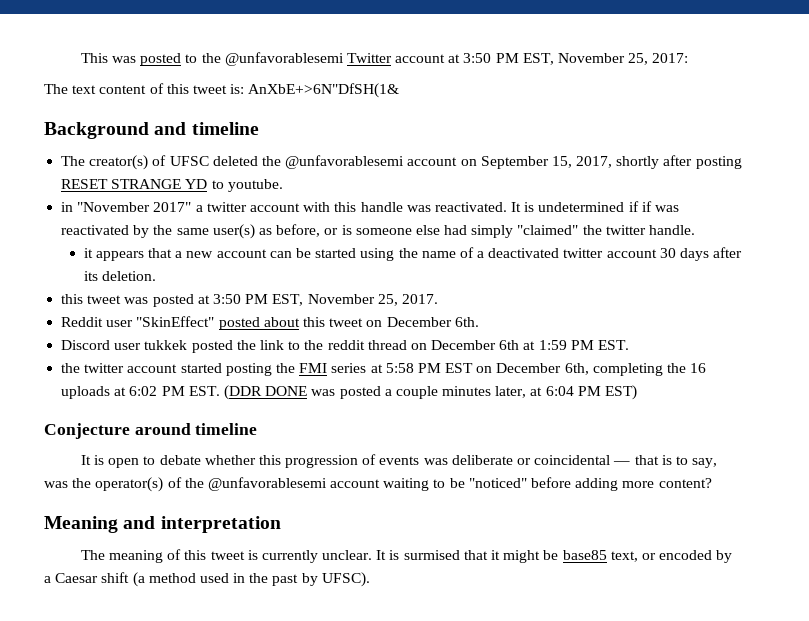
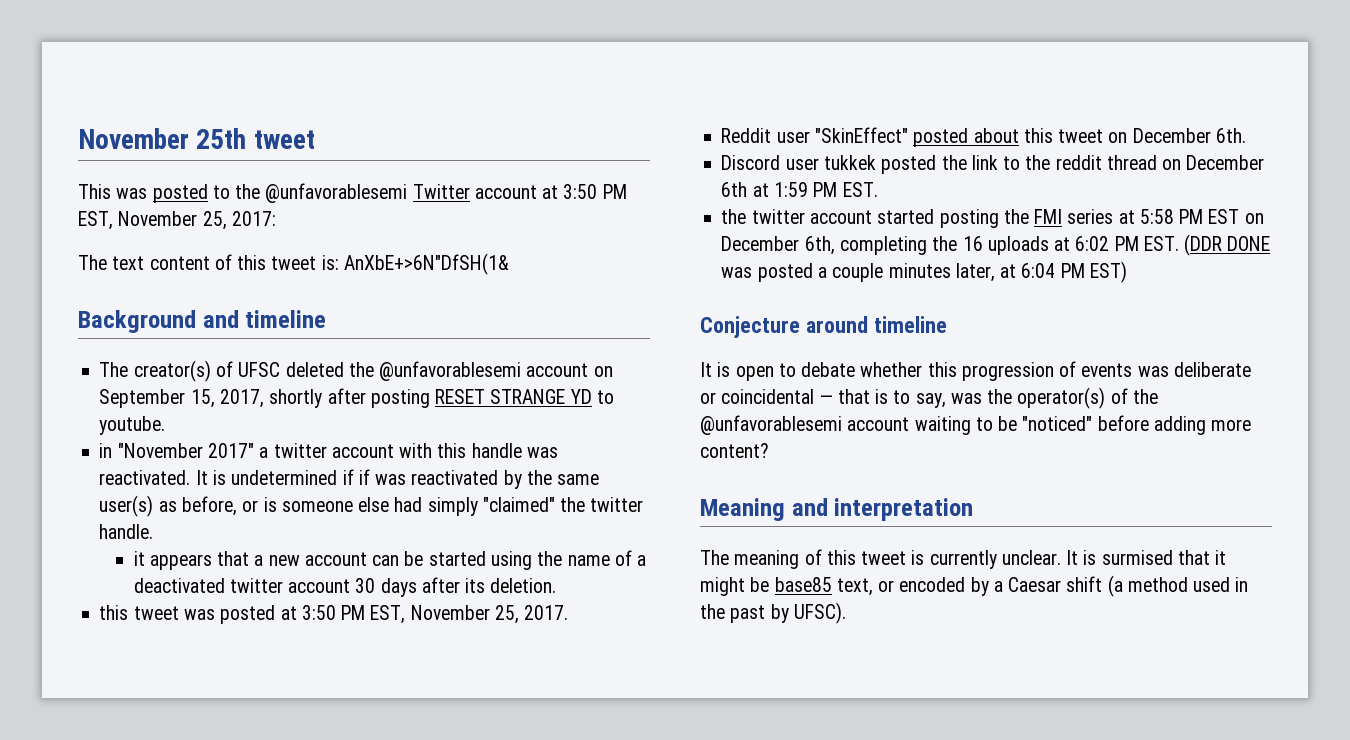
+ November 25th tweet

